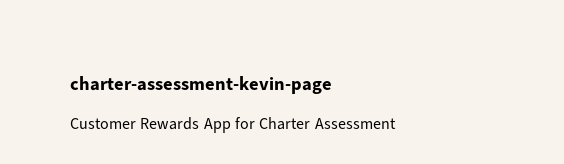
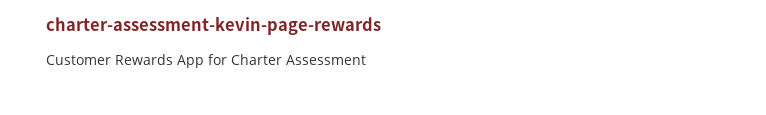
- charter-assessment-kevin-page
+ charter-assessment-kevin-page-rewards

